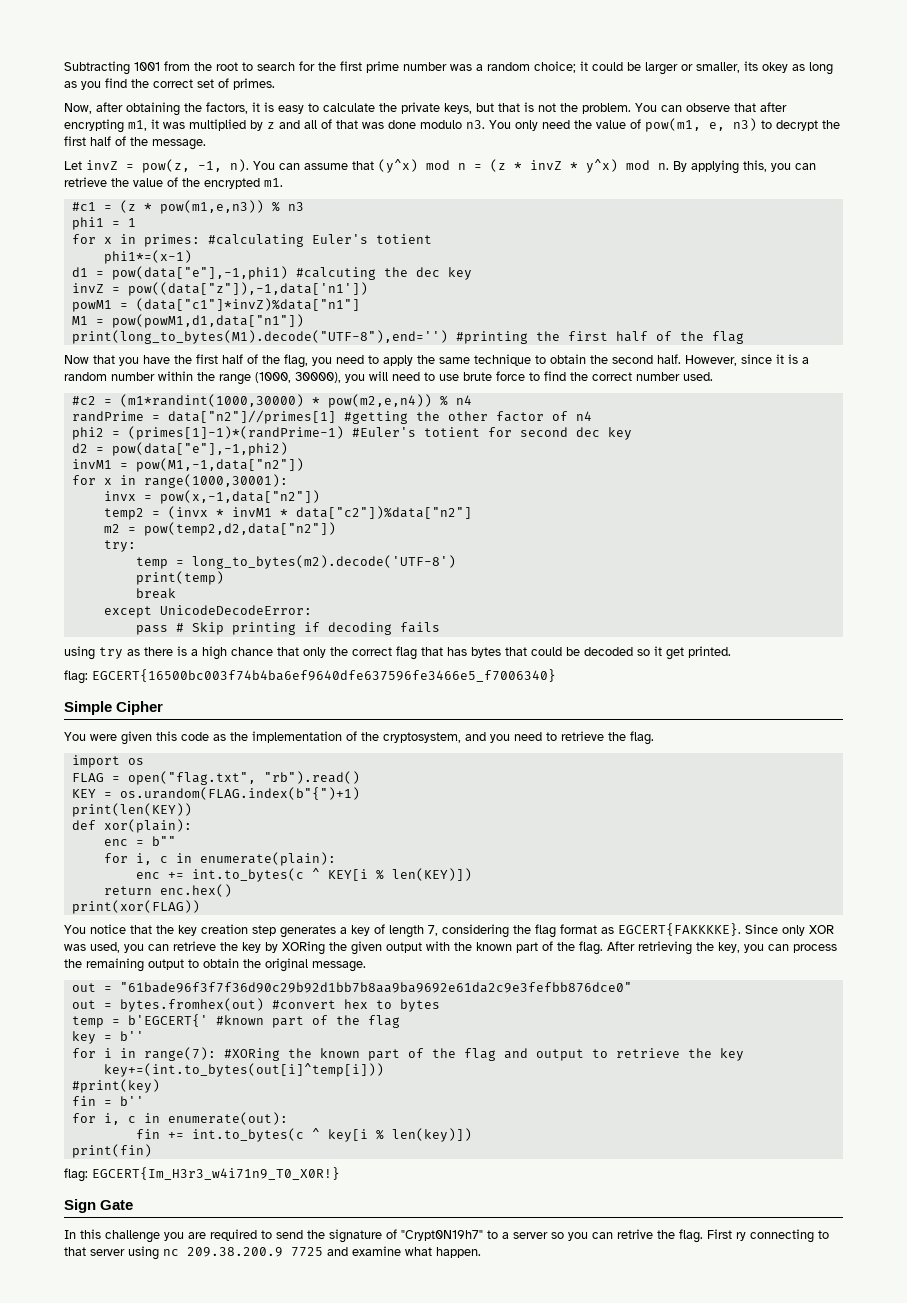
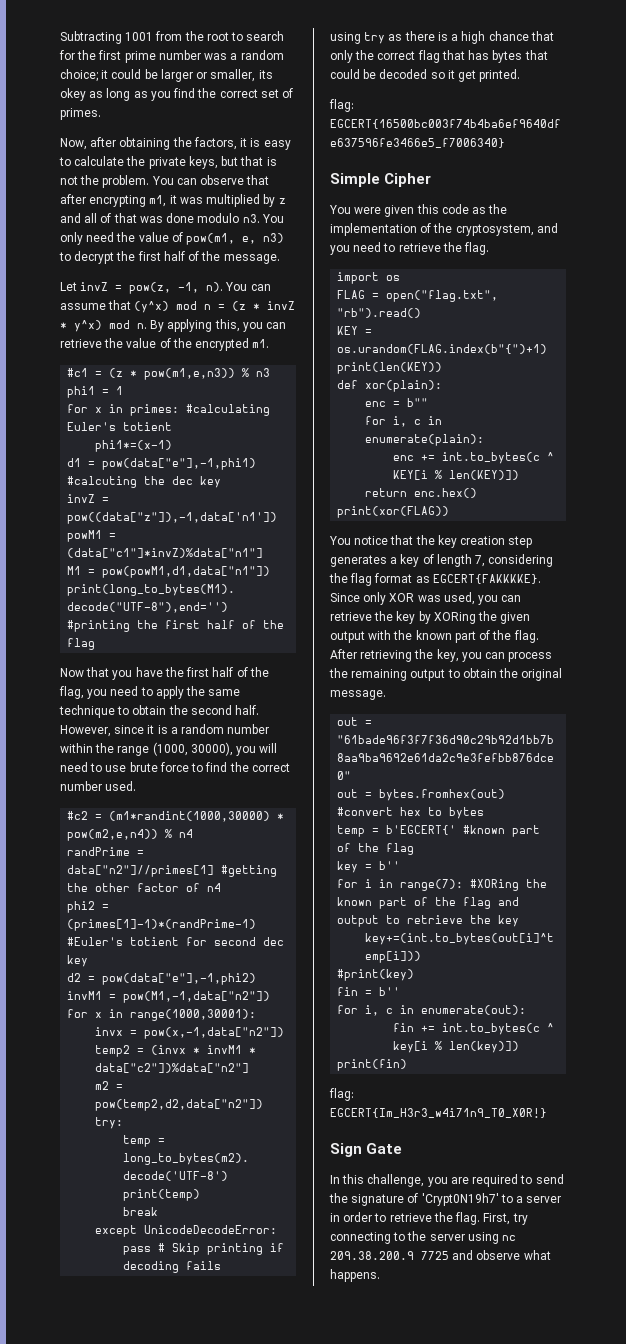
- In this challenge you are required to send the signature of "Crypt0N19h7" to a server so you can retrive the flag. First ry connecting to that server using nc 209.38.200.9 7725 and examine what happen.
+ In this challenge, you are required to send the signature of 'Crypt0N19h7' to a server in order to retrieve the flag. First, try connecting to the server using nc 209.38.200.9 7725 and observe what happens.

